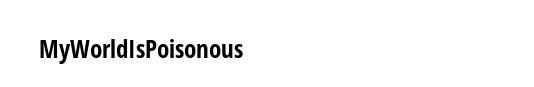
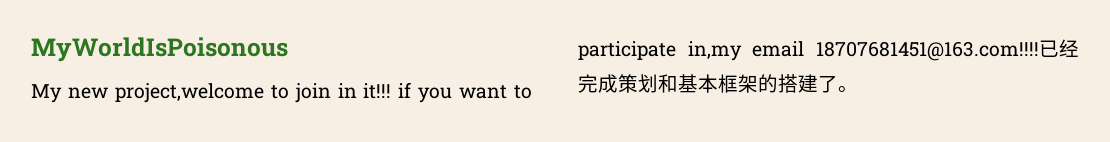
+ My new project,welcome to join in it!!! if you want to participate in,my email 18707681451@163.com!!!!已经完成策划和基本框架的搭建了。

